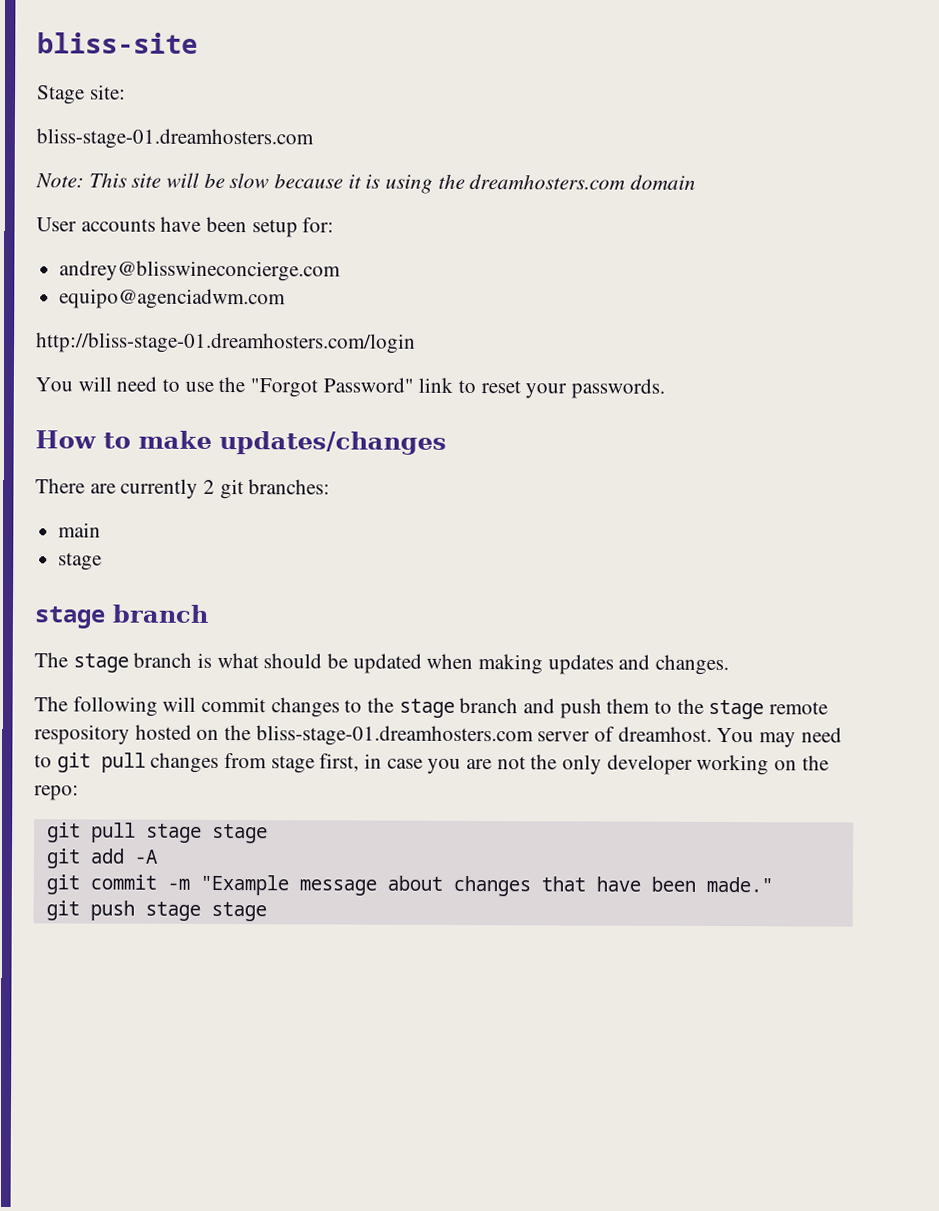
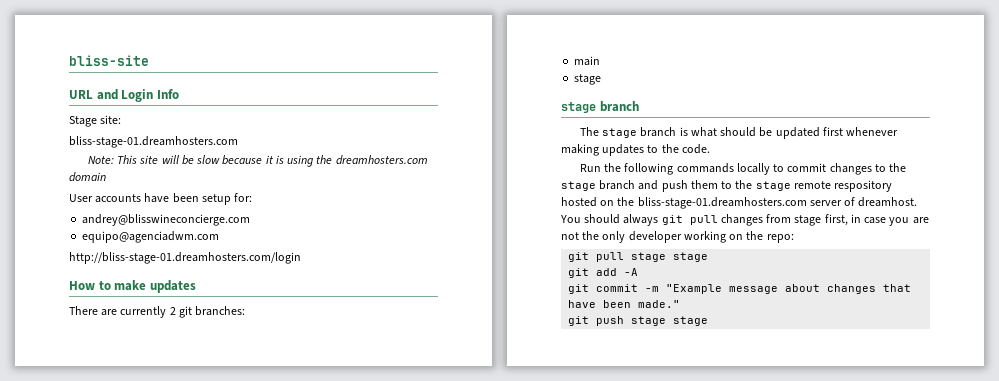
+ URL and Login Info
- You will need to use the "Forgot Password" link to reset your passwords.
- How to make updates/changes
+ How to make updates
- The stage branch is what should be updated when making updates and changes.
- The following will commit changes to the stage branch and push them to the stage remote respository hosted on the bliss-stage-01.dreamhosters.com server of dreamhost.
+ The stage branch is what should be updated first whenever making updates to the code.
+ Run the following commands locally to commit changes to the stage branch and push them to the stage remote respository hosted on the bliss-stage-01.dreamhosters.com server of dreamhost.
- You may need to git pull changes from stage first, in case you are not the only developer working on the repo:
+ You should always git pull changes from stage first, in case you are not the only developer working on the repo:

